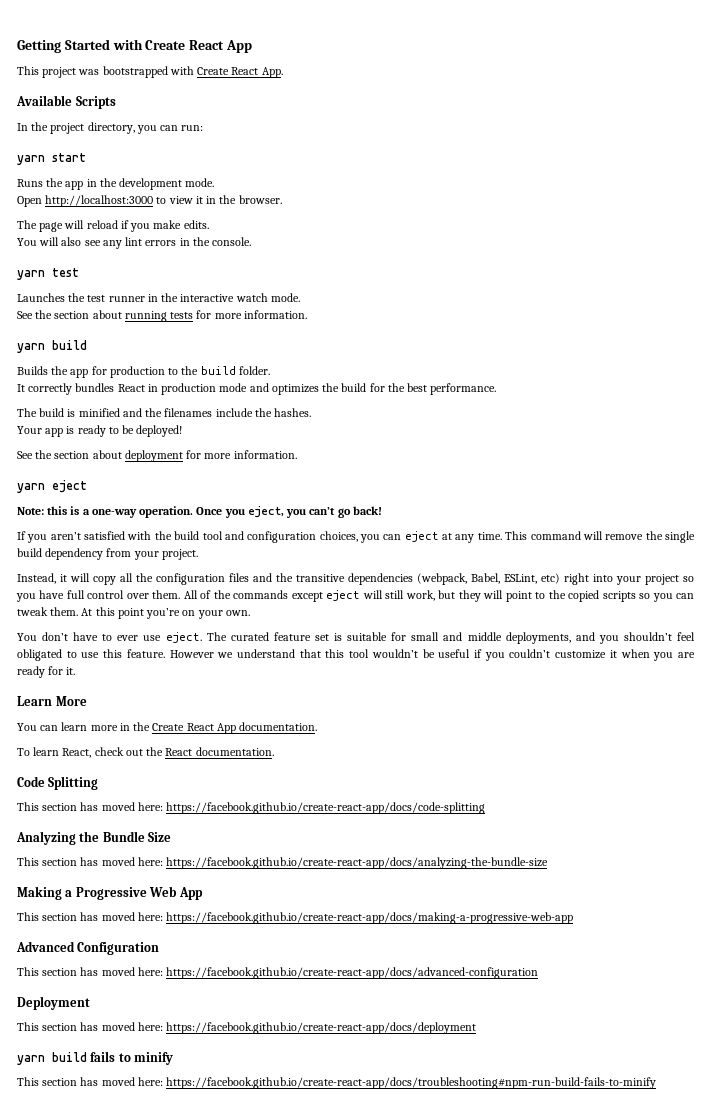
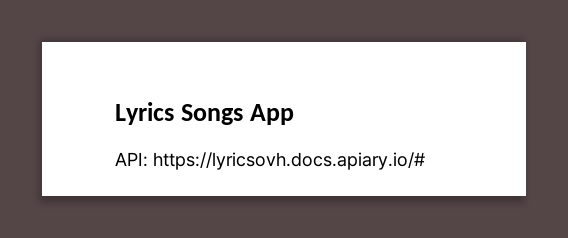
- Getting Started with Create React App
- This project was bootstrapped with Create React App.
- Available Scripts
- In the project directory, you can run:
- yarn start
- Runs the app in the development mode.
- Open http://localhost:3000 to view it in the browser.
- The page will reload if you make edits.
- You will also see any lint errors in the console.
- yarn test
- Launches the test runner in the interactive watch mode.
- See the section about running tests for more information.
- yarn build
- Builds the app for production to the build folder.
- It correctly bundles React in production mode and optimizes the build for the best performance.
- The build is minified and the filenames include the hashes.
- Your app is ready to be deployed!
- See the section about deployment for more information.
- yarn eject
- Note: this is a one-way operation. Once you eject, you can’t go back!
- If you aren’t satisfied with the build tool and configuration choices, you can eject at any time. This command will remove the single build dependency from your project.
- Instead, it will copy all the configuration files and the transitive dependencies (webpack, Babel, ESLint, etc) right into your project so you have full control over them. All of the commands except eject will still work, but they will point to the copied scripts so you can tweak them. At this point you’re on your own.
- You don’t have to ever use eject. The curated feature set is suitable for small and middle deployments, and you shouldn’t feel obligated to use this feature. However we understand that this tool wouldn’t be useful if you couldn’t customize it when you are ready for it.
- Learn More
- You can learn more in the Create React App documentation.
- To learn React, check out the React documentation.
- Code Splitting
- This section has moved here: https://facebook.github.io/create-react-app/docs/code-splitting
- Analyzing the Bundle Size
- This section has moved here: https://facebook.github.io/create-react-app/docs/analyzing-the-bundle-size
- Making a Progressive Web App
- This section has moved here: https://facebook.github.io/create-react-app/docs/making-a-progressive-web-app
- Advanced Configuration
- This section has moved here: https://facebook.github.io/create-react-app/docs/advanced-configuration
- Deployment
- This section has moved here: https://facebook.github.io/create-react-app/docs/deployment
- yarn build fails to minify
- This section has moved here: https://facebook.github.io/create-react-app/docs/troubleshooting#npm-run-build-fails-to-minify
+ Lyrics Songs App
+ API: https://lyricsovh.docs.apiary.io/#

